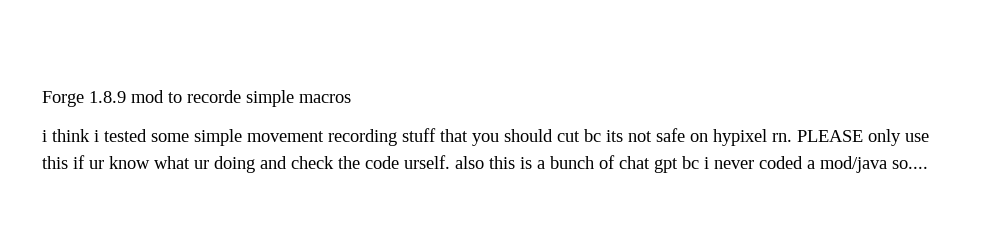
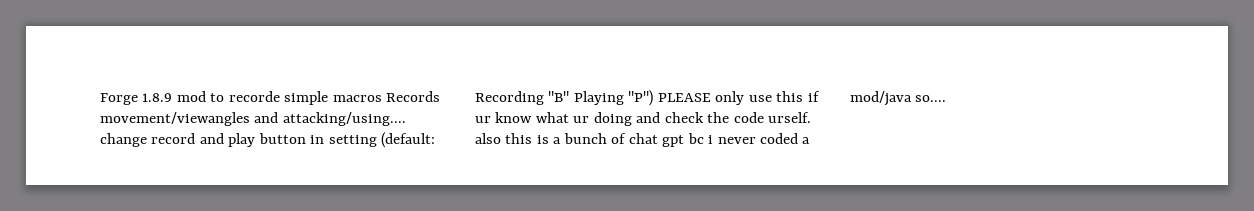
- Forge 1.8.9 mod to recorde simple macros
- i think i tested some simple movement recording stuff that you should cut bc its not safe on hypixel rn. PLEASE only use this if ur know what ur doing and check the code urself. also this is a bunch of chat gpt bc i never coded a mod/java so....
+ Forge 1.8.9 mod to recorde simple macros Records movement/viewangles and attacking/using.... change record and play button in setting (default: Recording "B" Playing "P") PLEASE only use this if ur know what ur doing and check the code urself. also this is a bunch of chat gpt bc i never coded a mod/java so....

